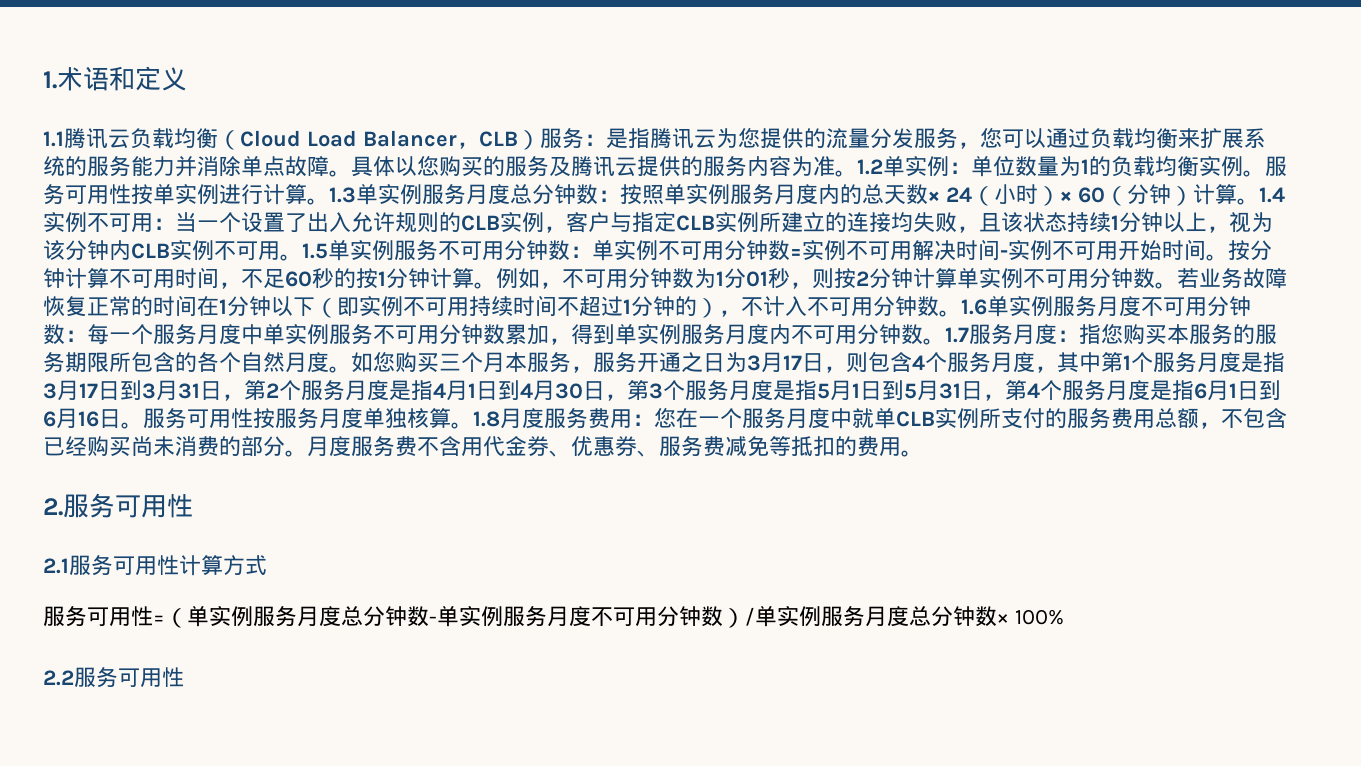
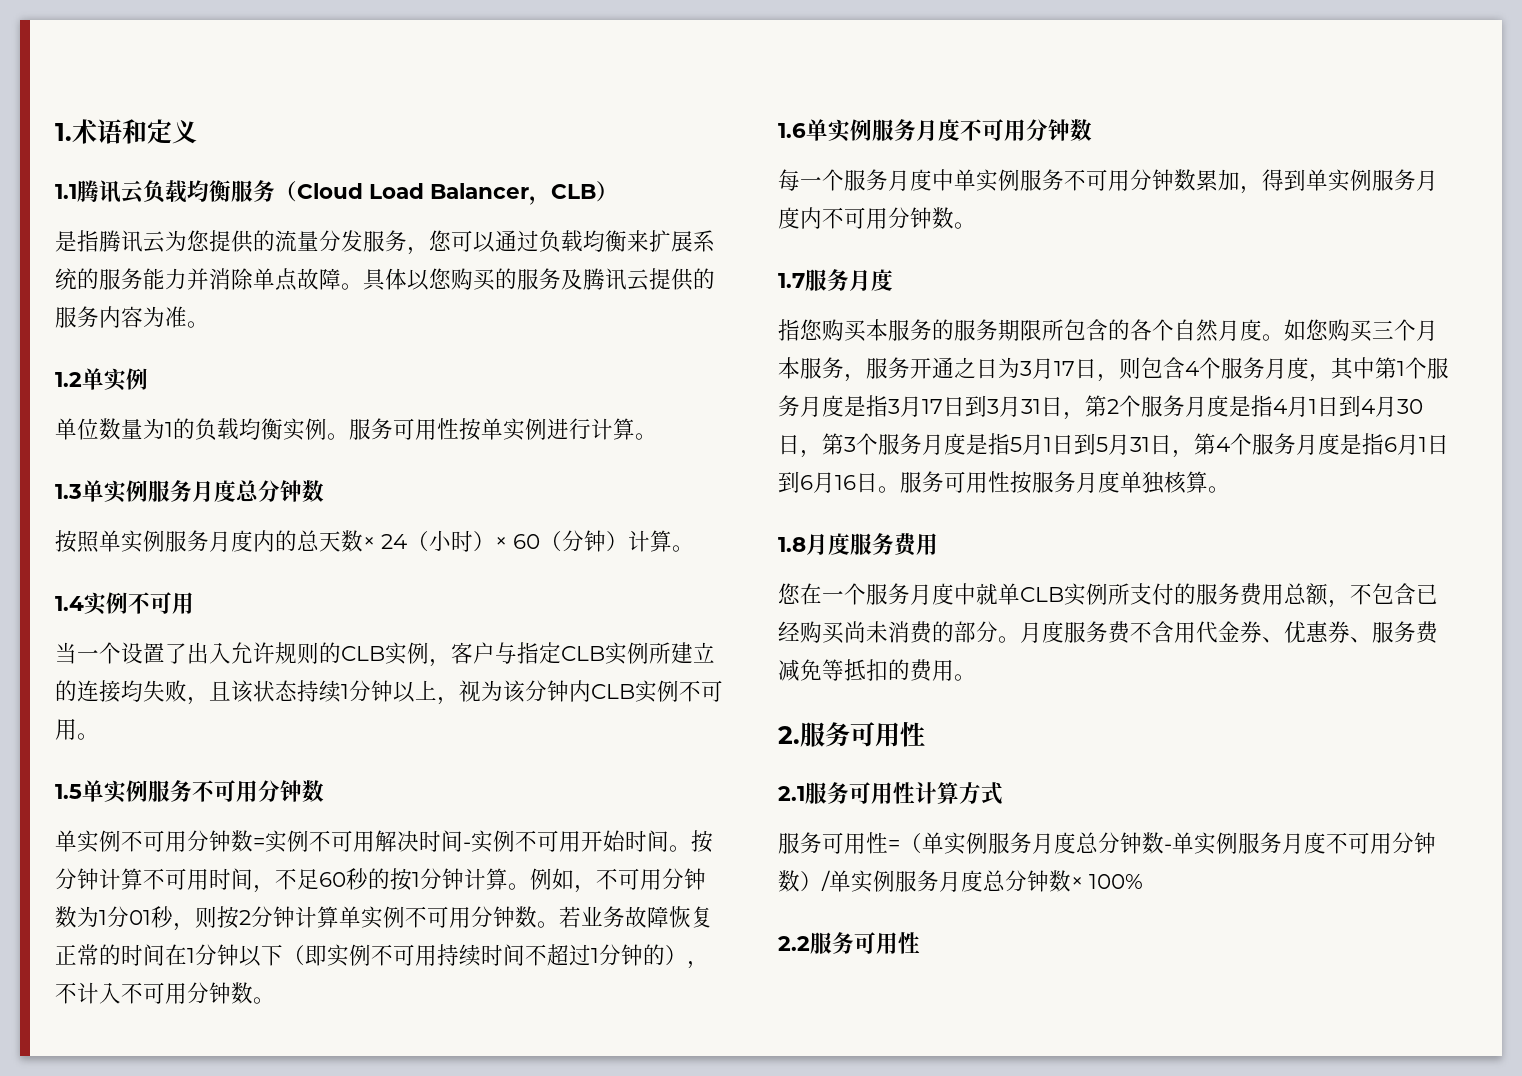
- 1.1腾讯云负载均衡（Cloud Load Balancer，CLB）服务：是指腾讯云为您提供的流量分发服务，您可以通过负载均衡来扩展系统的服务能力并消除单点故障。
+ 1.1腾讯云负载均衡服务（Cloud Load Balancer，CLB）
+ 是指腾讯云为您提供的流量分发服务，您可以通过负载均衡来扩展系统的服务能力并消除单点故障。
- 具体以您购买的服务及腾讯云提供的服务内容为准。1.2单实例：单位数量为1的负载均衡实例。
+ 具体以您购买的服务及腾讯云提供的服务内容为准。
+ 1.2单实例
+ 单位数量为1的负载均衡实例。
- 服务可用性按单实例进行计算。1.3单实例服务月度总分钟数：按照单实例服务月度内的总天数× 24（小时）× 60（分钟）计算。1.4实例不可用：当一个设置了出入允许规则的CLB实例，客户与指定CLB实例所建立的连接均失败，且该状态持续1分钟以上，视为该分钟内CLB实例不可用。1.5单实例服务不可用分钟数：单实例不可用分钟数=实例不可用解决时间-实例不可用开始时间。
+ 服务可用性按单实例进行计算。
+ 1.3单实例服务月度总分钟数
+ 按照单实例服务月度内的总天数× 24（小时）× 60（分钟）计算。
+ 1.4实例不可用
+ 当一个设置了出入允许规则的CLB实例，客户与指定CLB实例所建立的连接均失败，且该状态持续1分钟以上，视为该分钟内CLB实例不可用。
+ 1.5单实例服务不可用分钟数
+ 单实例不可用分钟数=实例不可用解决时间-实例不可用开始时间。
- 若业务故障恢复正常的时间在1分钟以下（即实例不可用持续时间不超过1分钟的），不计入不可用分钟数。1.6单实例服务月度不可用分钟数：每一个服务月度中单实例服务不可用分钟数累加，得到单实例服务月度内不可用分钟数。1.7服务月度：指您购买本服务的服务期限所包含的各个自然月度。
+ 若业务故障恢复正常的时间在1分钟以下（即实例不可用持续时间不超过1分钟的），不计入不可用分钟数。
+ 1.6单实例服务月度不可用分钟数
+ 每一个服务月度中单实例服务不可用分钟数累加，得到单实例服务月度内不可用分钟数。
+ 1.7服务月度
+ 指您购买本服务的服务期限所包含的各个自然月度。
- 服务可用性按服务月度单独核算。1.8月度服务费用：您在一个服务月度中就单CLB实例所支付的服务费用总额，不包含已经购买尚未消费的部分。
+ 服务可用性按服务月度单独核算。
+ 1.8月度服务费用
+ 您在一个服务月度中就单CLB实例所支付的服务费用总额，不包含已经购买尚未消费的部分。

